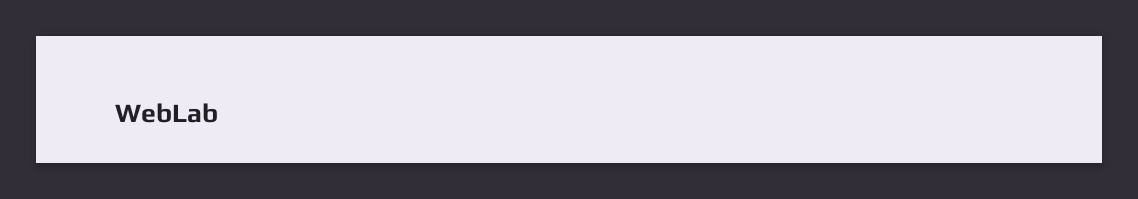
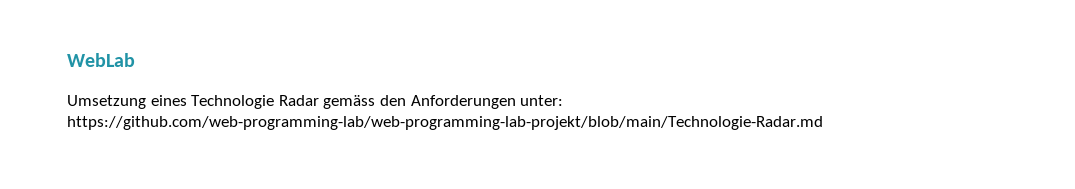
+ Umsetzung eines Technologie Radar gemäss den Anforderungen unter: https://github.com/web-programming-lab/web-programming-lab-projekt/blob/main/Technologie-Radar.md

